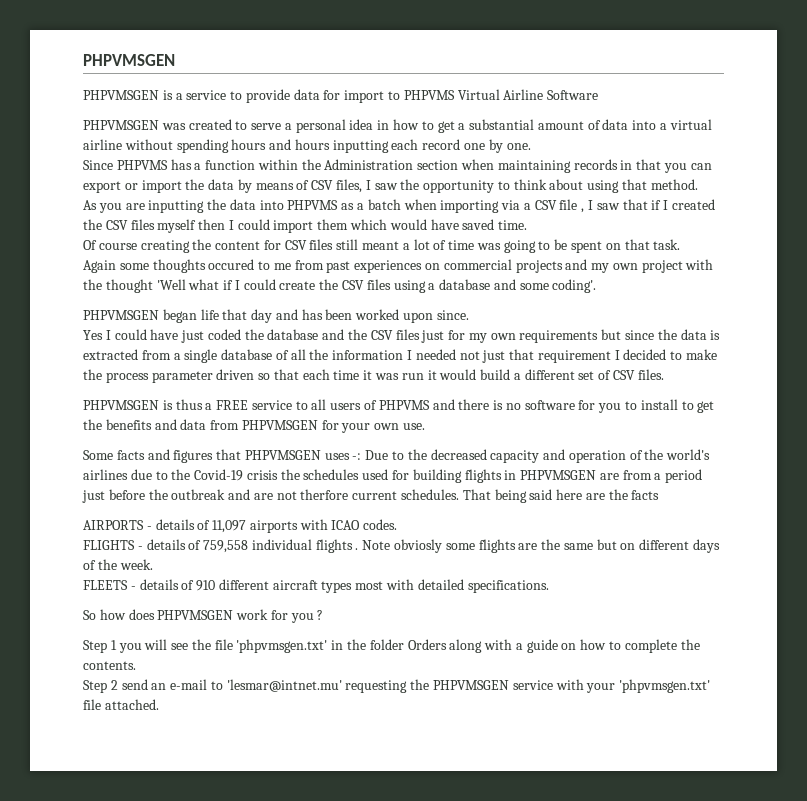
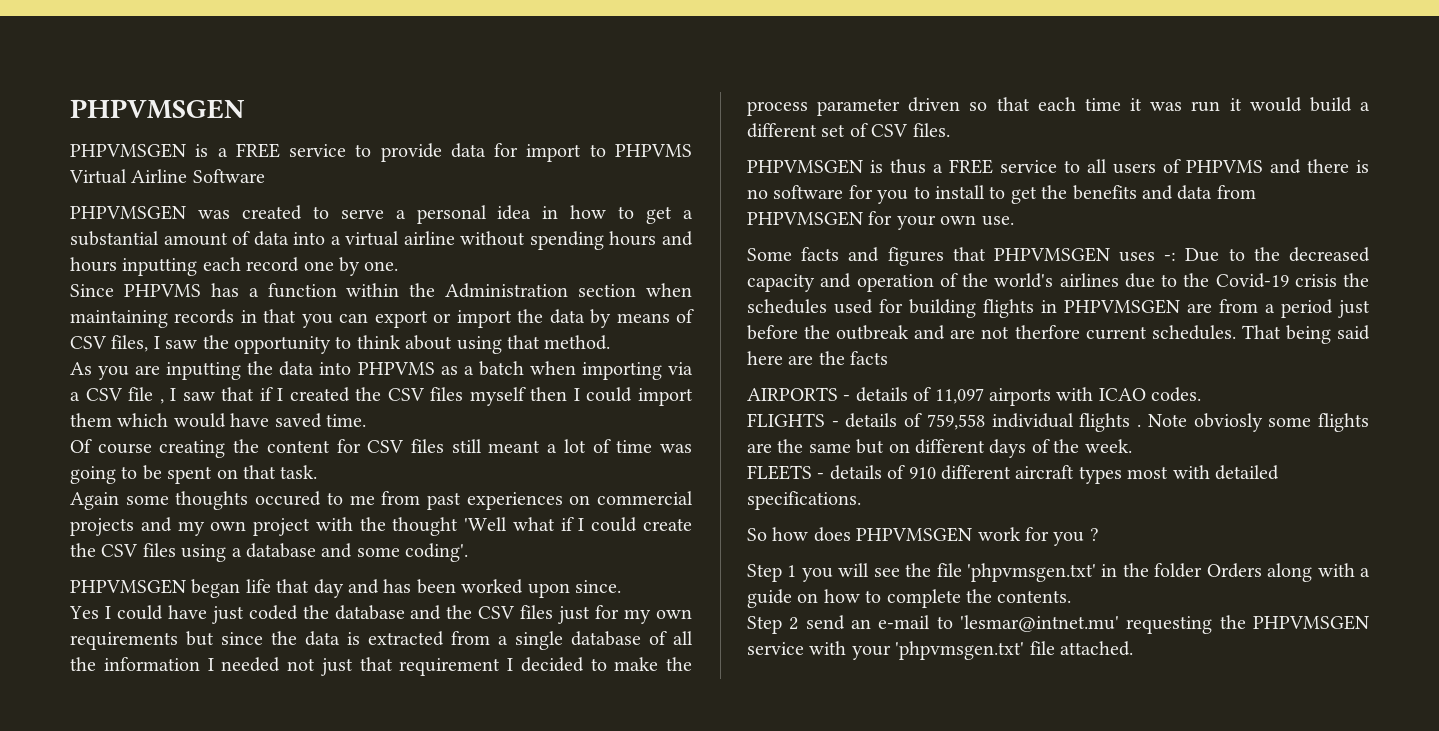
- PHPVMSGEN is a service to provide data for import to PHPVMS Virtual Airline Software
+ PHPVMSGEN is a FREE service to provide data for import to PHPVMS Virtual Airline Software

